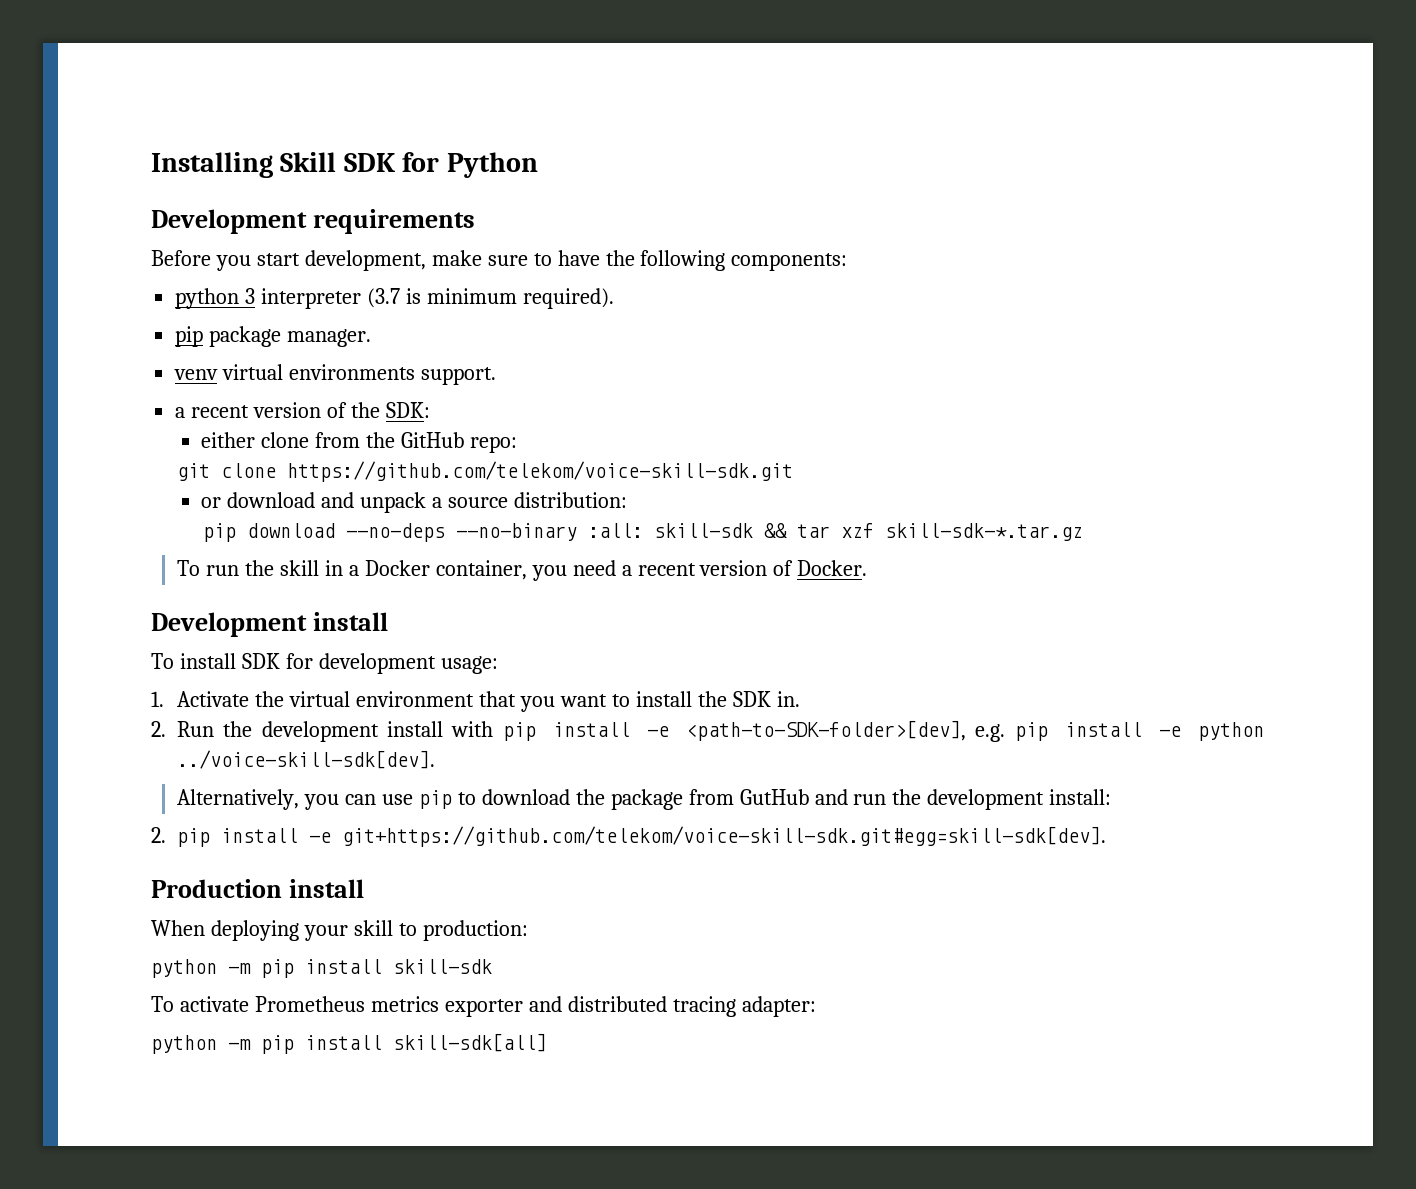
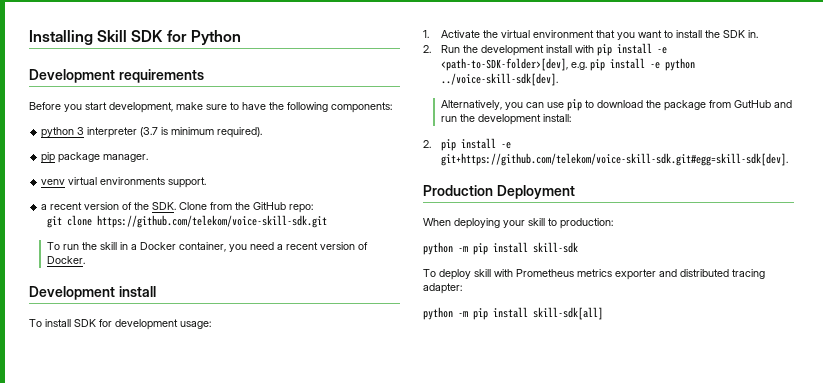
- a recent version of the SDK:
- either clone from the GitHub repo:
+ a recent version of the SDK. Clone from the GitHub repo:
- or download and unpack a source distribution:
- pip download --no-deps --no-binary :all: skill-sdk && tar xzf skill-sdk-*.tar.gz
- Production install
+ Production Deployment
- To activate Prometheus metrics exporter and distributed tracing adapter:
+ To deploy skill with Prometheus metrics exporter and distributed tracing adapter:

